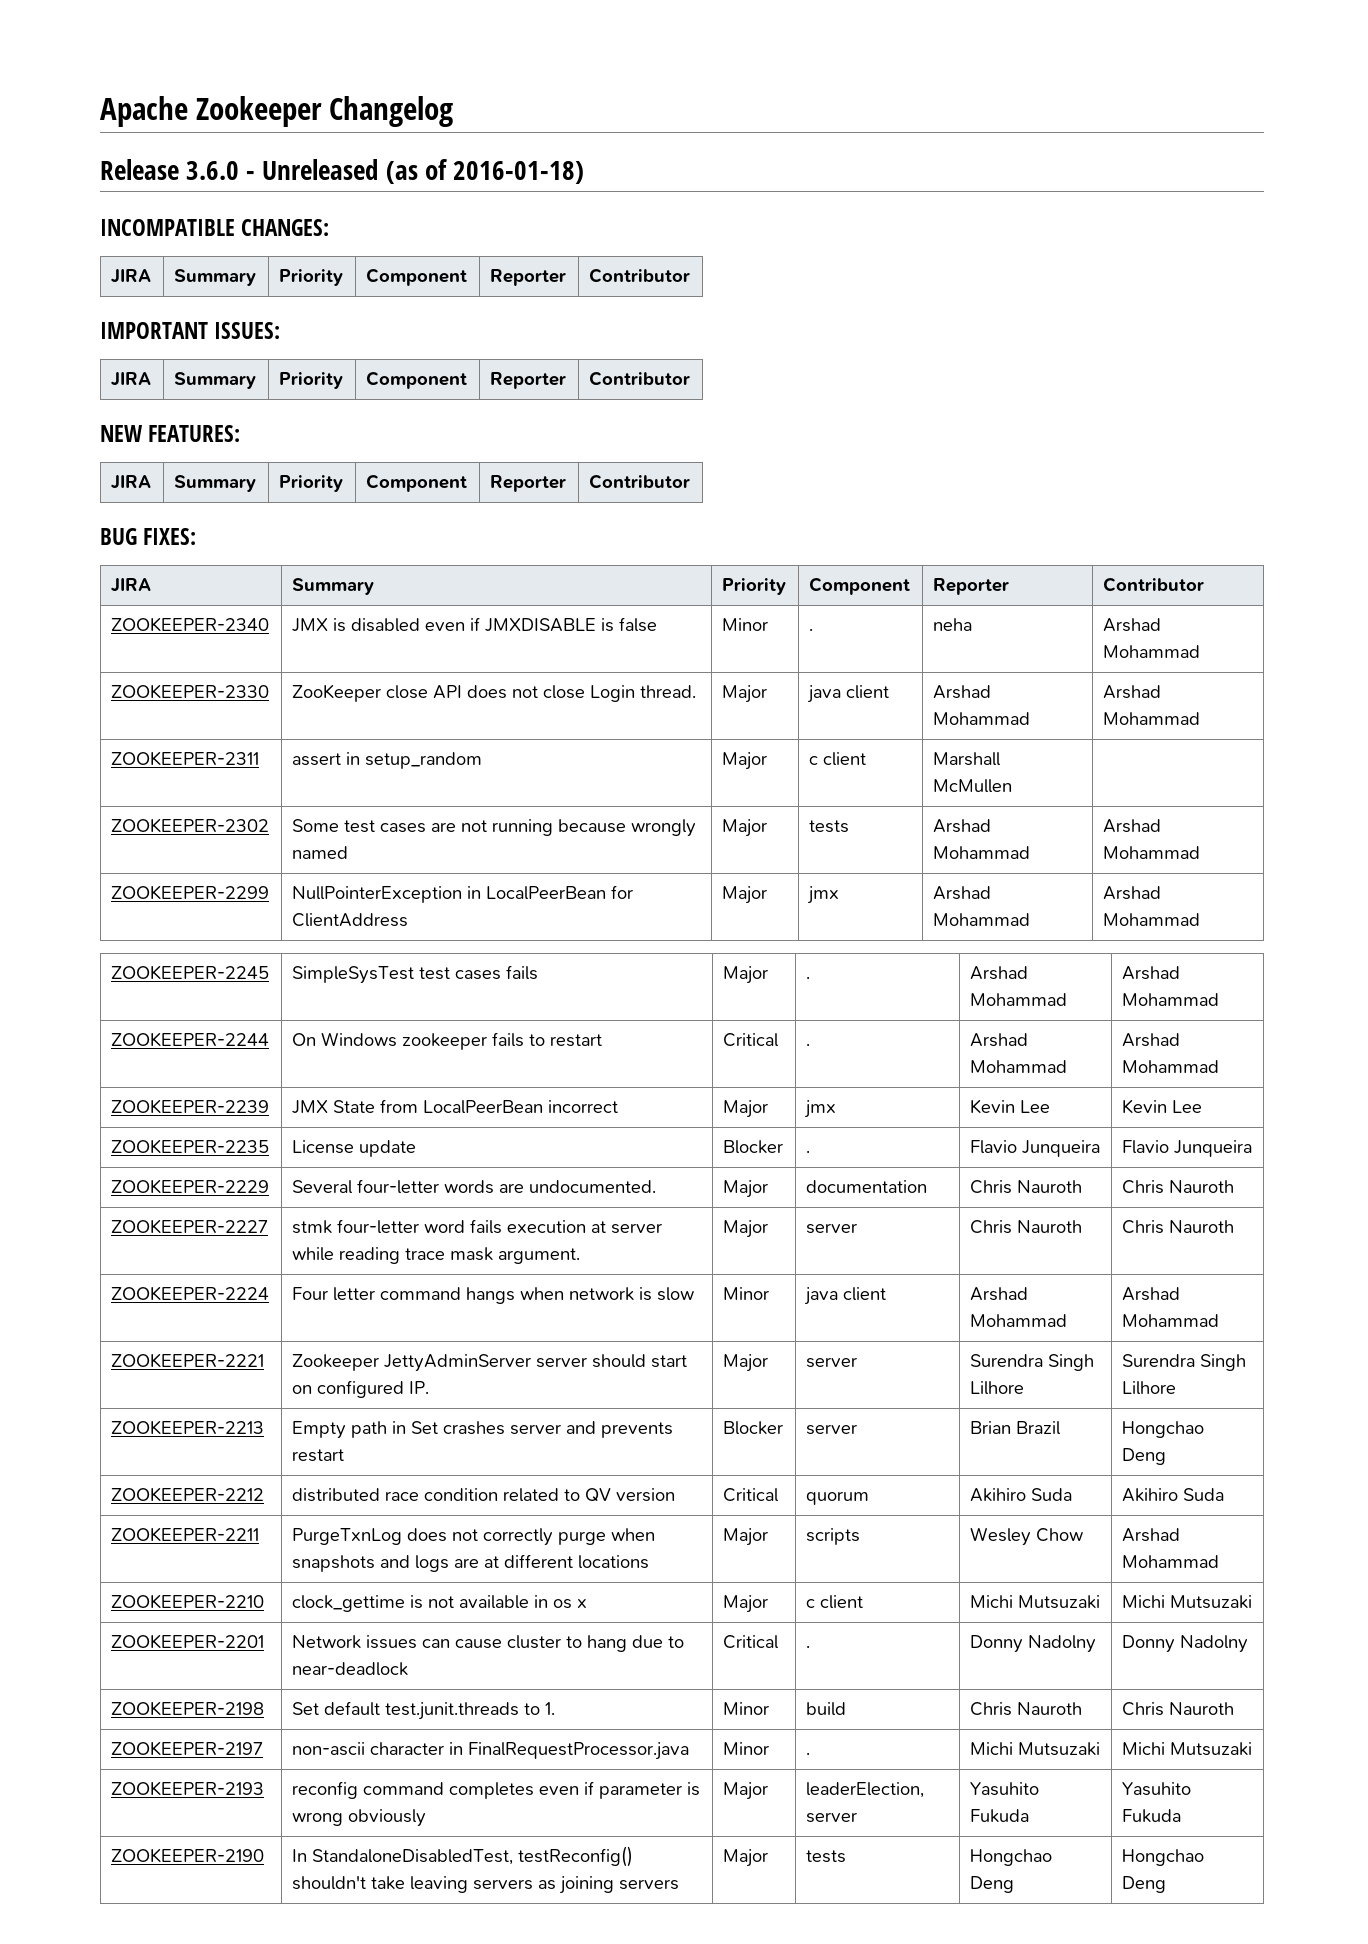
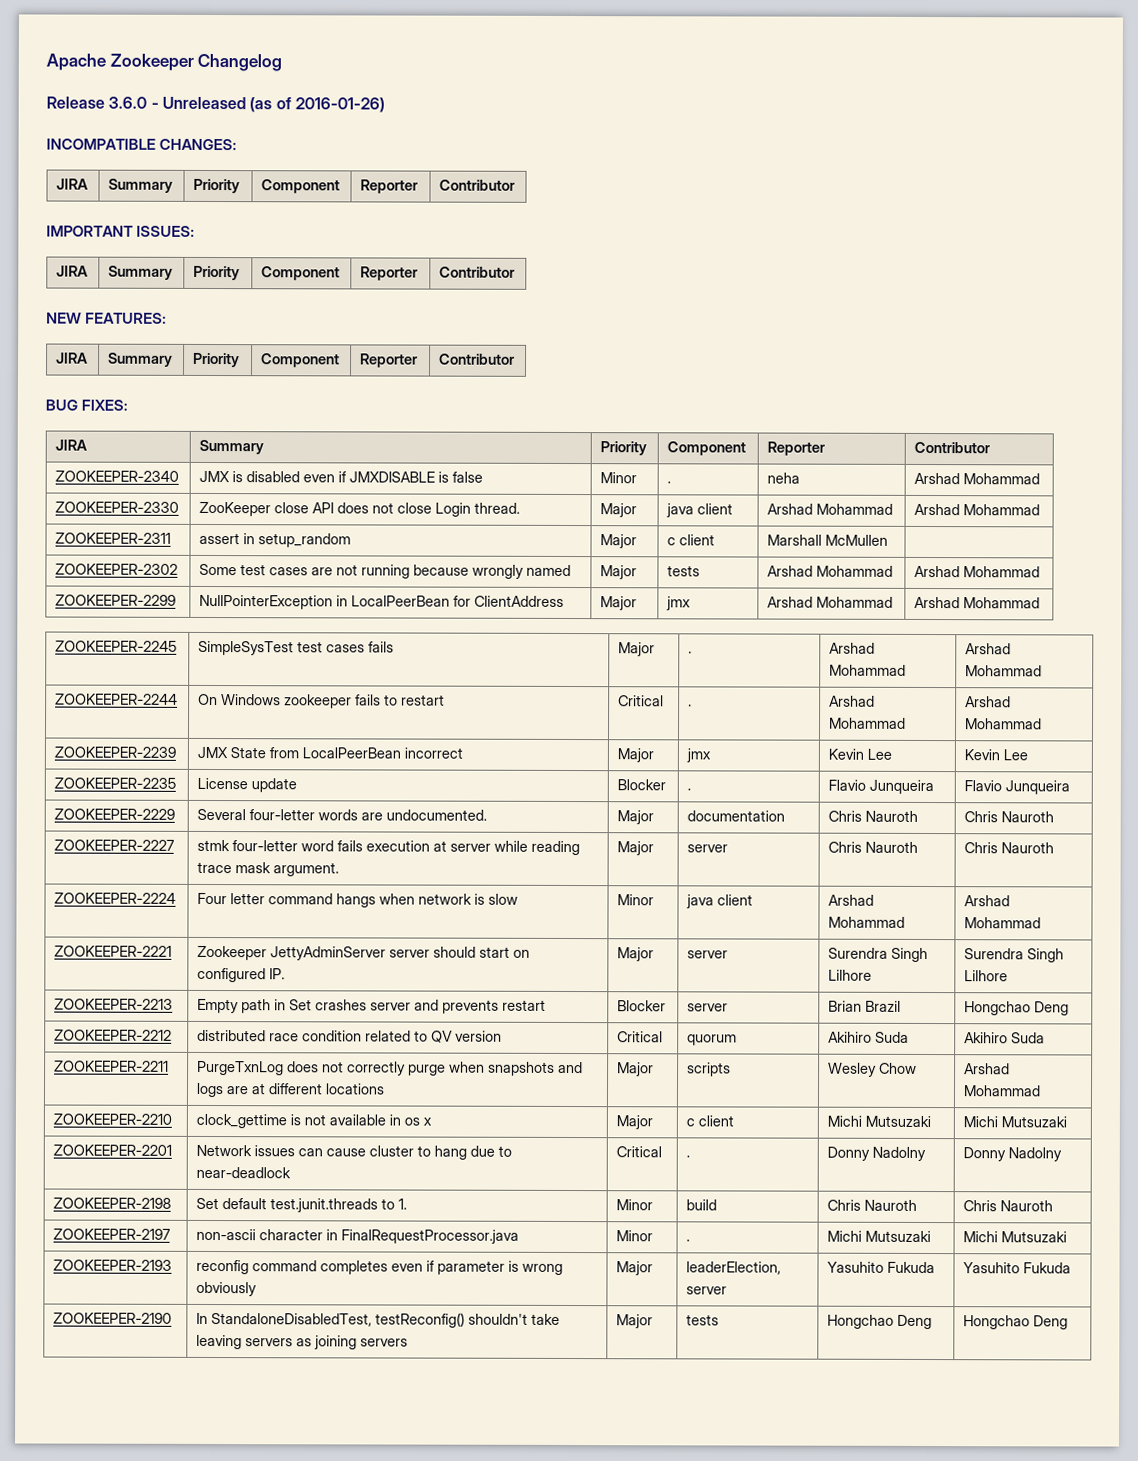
- Release 3.6.0 - Unreleased (as of 2016-01-18)
+ Release 3.6.0 - Unreleased (as of 2016-01-26)

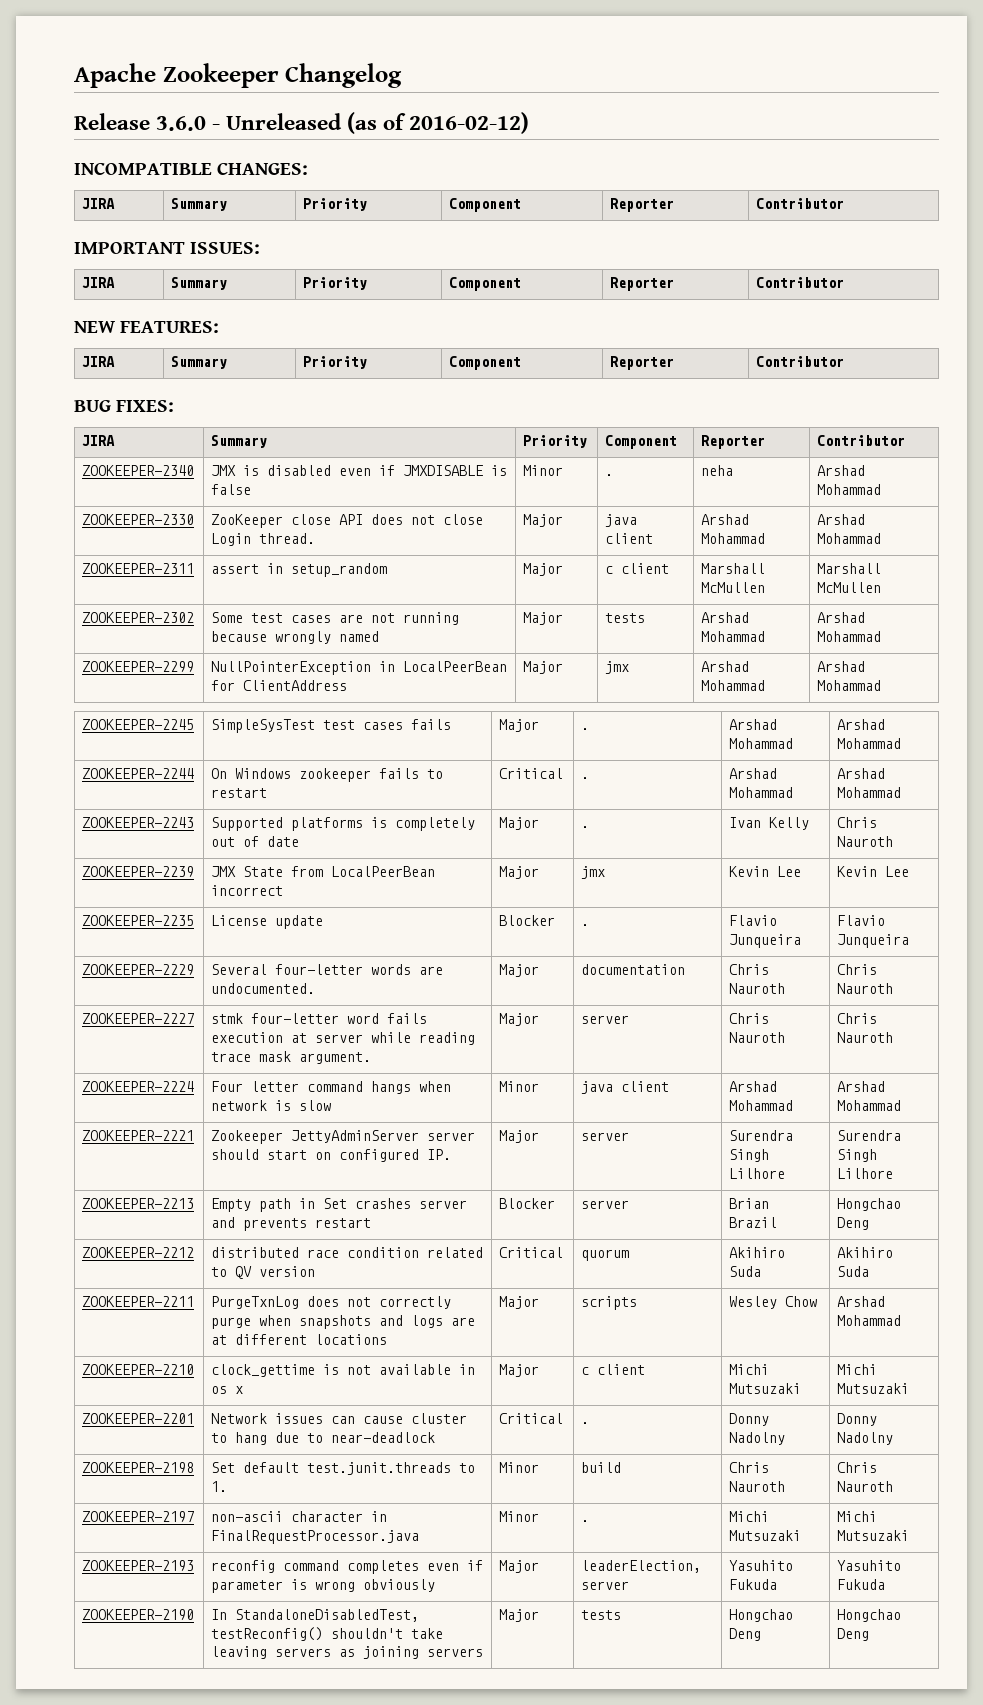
- Release 3.6.0 - Unreleased (as of 2016-01-26)
+ Release 3.6.0 - Unreleased (as of 2016-02-12)
- ZOOKEEPER-2311 | assert in setup_random | Major | c client | Marshall McMullen |
+ ZOOKEEPER-2311 | assert in setup_random | Major | c client | Marshall McMullen | Marshall McMullen
+ ZOOKEEPER-2243 | Supported platforms is completely out of date | Major | . | Ivan Kelly | Chris Nauroth

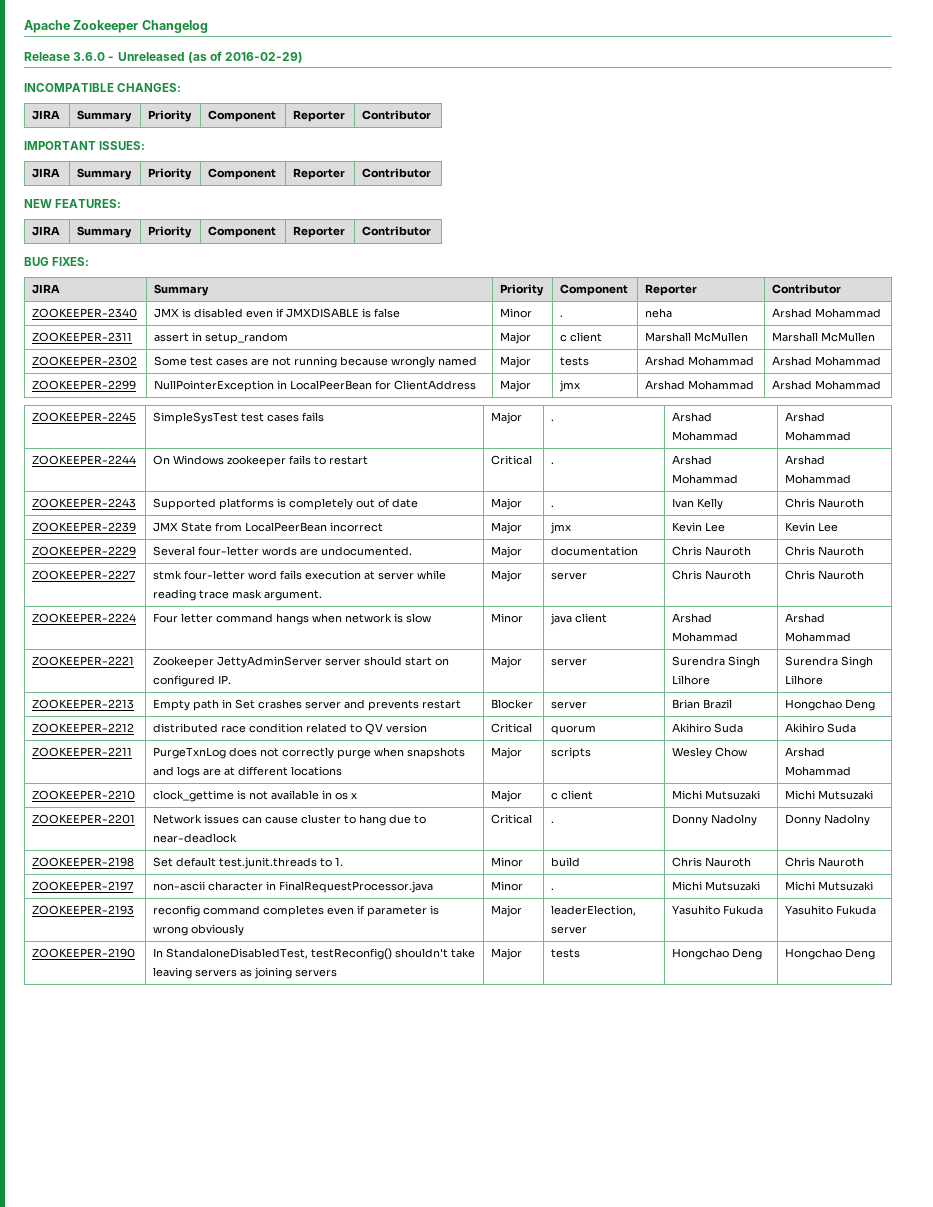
- Release 3.6.0 - Unreleased (as of 2016-02-12)
+ Release 3.6.0 - Unreleased (as of 2016-02-29)
- ZOOKEEPER-2330 | ZooKeeper close API does not close Login thread. | Major | java client | Arshad Mohammad | Arshad Mohammad
- ZOOKEEPER-2235 | License update | Blocker | . | Flavio Junqueira | Flavio Junqueira

